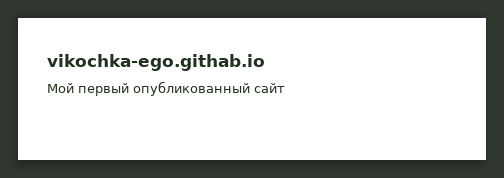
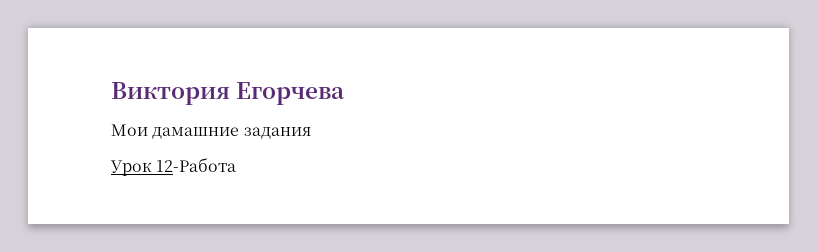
- vikochka-ego.githab.io
- Мой первый опубликованный сайт
+ Виктория Егорчева
+ Мои дамашние задания
+ Урок 12-Работа

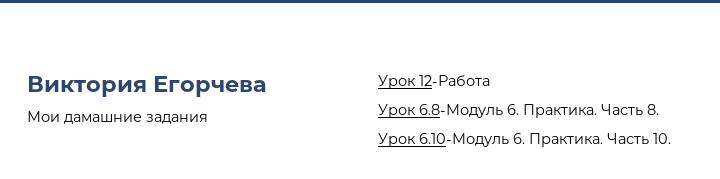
+ Урок 6.8-Модуль 6. Практика. Часть 8.
+ Урок 6.10-Модуль 6. Практика. Часть 10.

